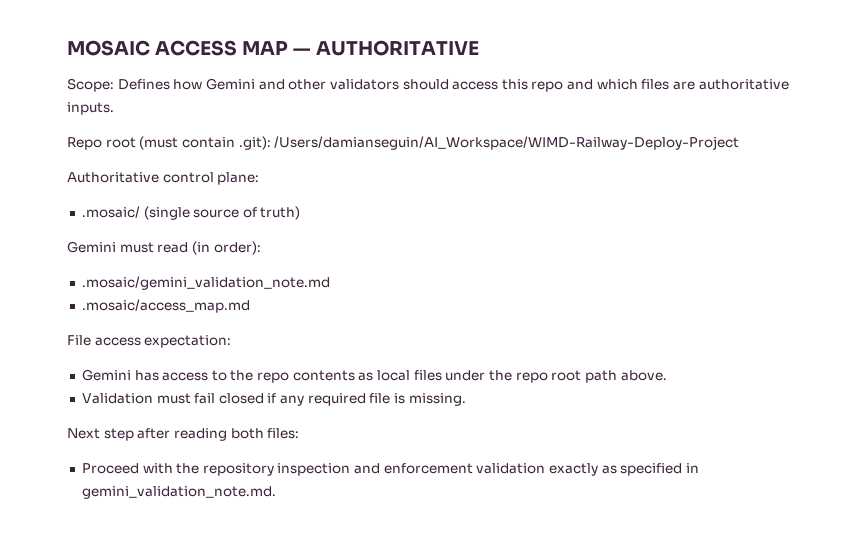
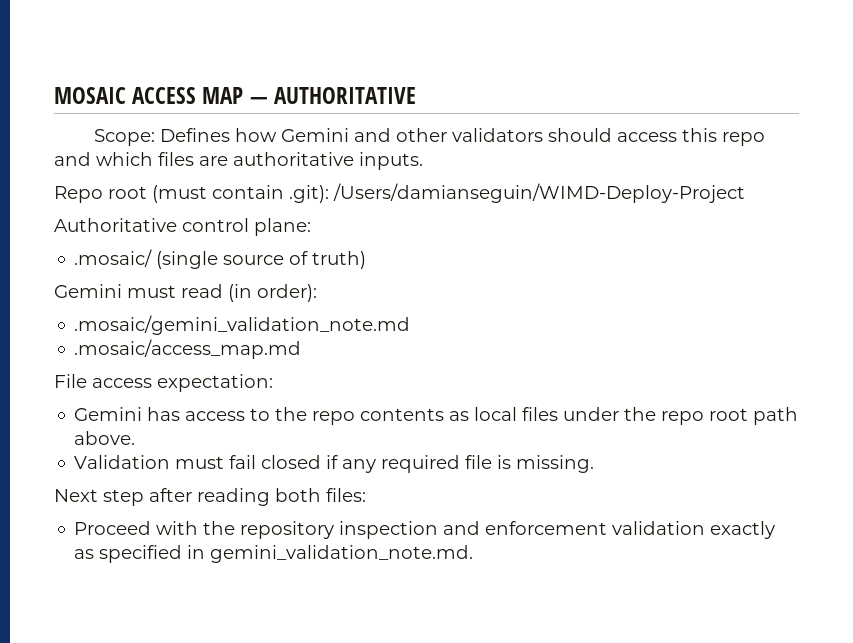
- Repo root (must contain .git): /Users/damianseguin/AI_Workspace/WIMD-Railway-Deploy-Project
+ Repo root (must contain .git): /Users/damianseguin/WIMD-Deploy-Project

